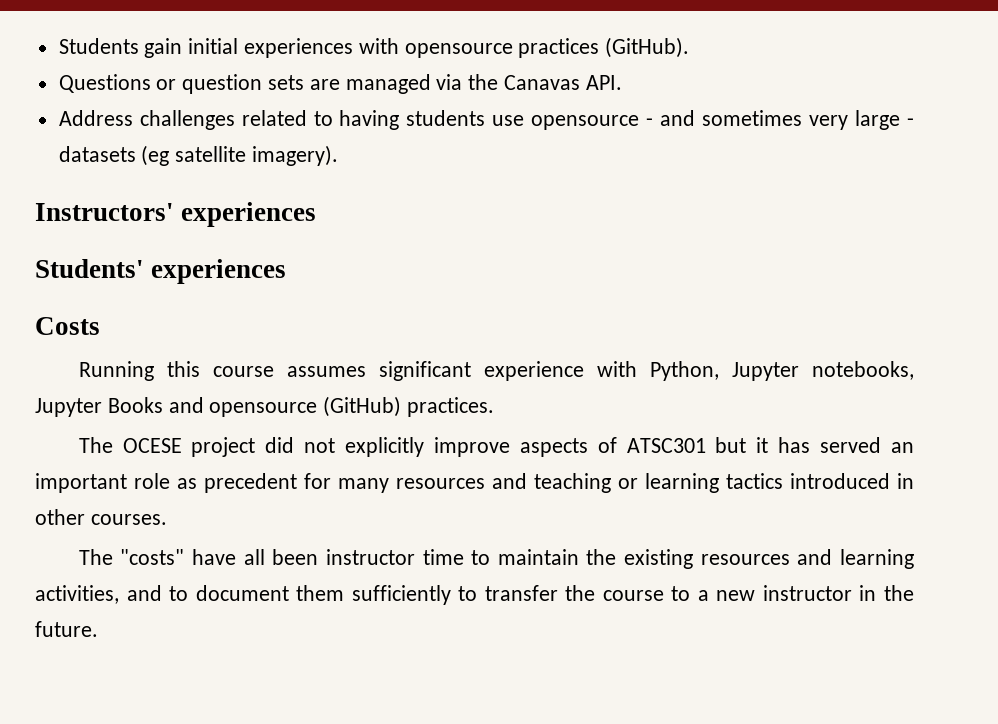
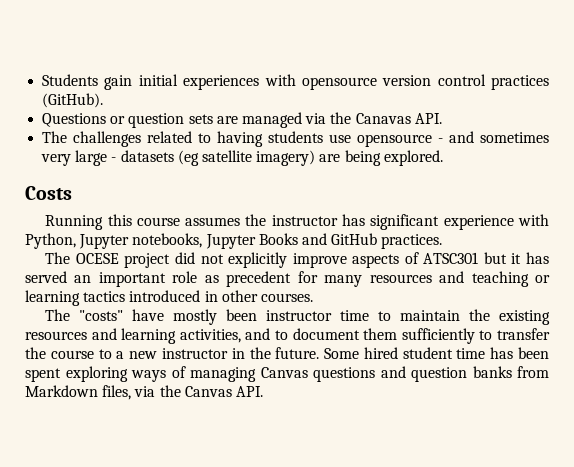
- Students gain initial experiences with opensource practices (GitHub).
+ Students gain initial experiences with opensource version control practices (GitHub).
- Address challenges related to having students use opensource - and sometimes very large - datasets (eg satellite imagery).
- Instructors' experiences
- Students' experiences
+ The challenges related to having students use opensource - and sometimes very large - datasets (eg satellite imagery) are being explored.
- Running this course assumes significant experience with Python, Jupyter notebooks, Jupyter Books and opensource (GitHub) practices.
+ Running this course assumes the instructor has significant experience with Python, Jupyter notebooks, Jupyter Books and GitHub practices.
- The "costs" have all been instructor time to maintain the existing resources and learning activities, and to document them sufficiently to transfer the course to a new instructor in the future.
+ The "costs" have mostly been instructor time to maintain the existing resources and learning activities, and to document them sufficiently to transfer the course to a new instructor in the future.
+ Some hired student time has been spent exploring ways of managing Canvas questions and question banks from Markdown files, via the Canvas API.

